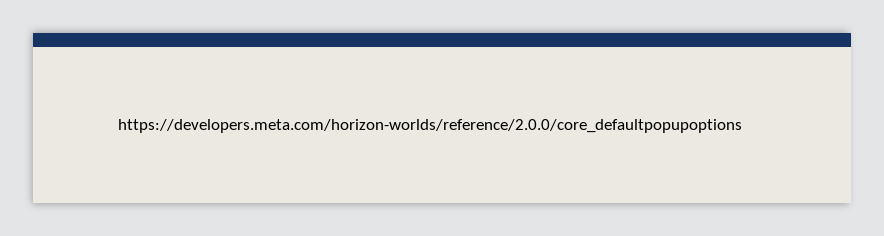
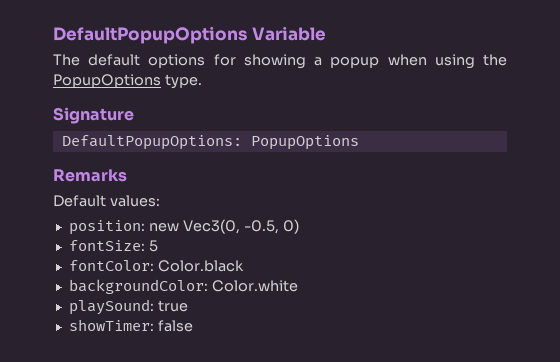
- https://developers.meta.com/horizon-worlds/reference/2.0.0/core_defaultpopupoptions
+ DefaultPopupOptions Variable
+ The default options for showing a popup when using the PopupOptions type.
+ Signature
+ DefaultPopupOptions: PopupOptions
+ Remarks
+ Default values:
+ position: new Vec3(0, -0.5, 0)
+ fontSize: 5
+ fontColor: Color.black
+ backgroundColor: Color.white
+ playSound: true
+ showTimer: false

